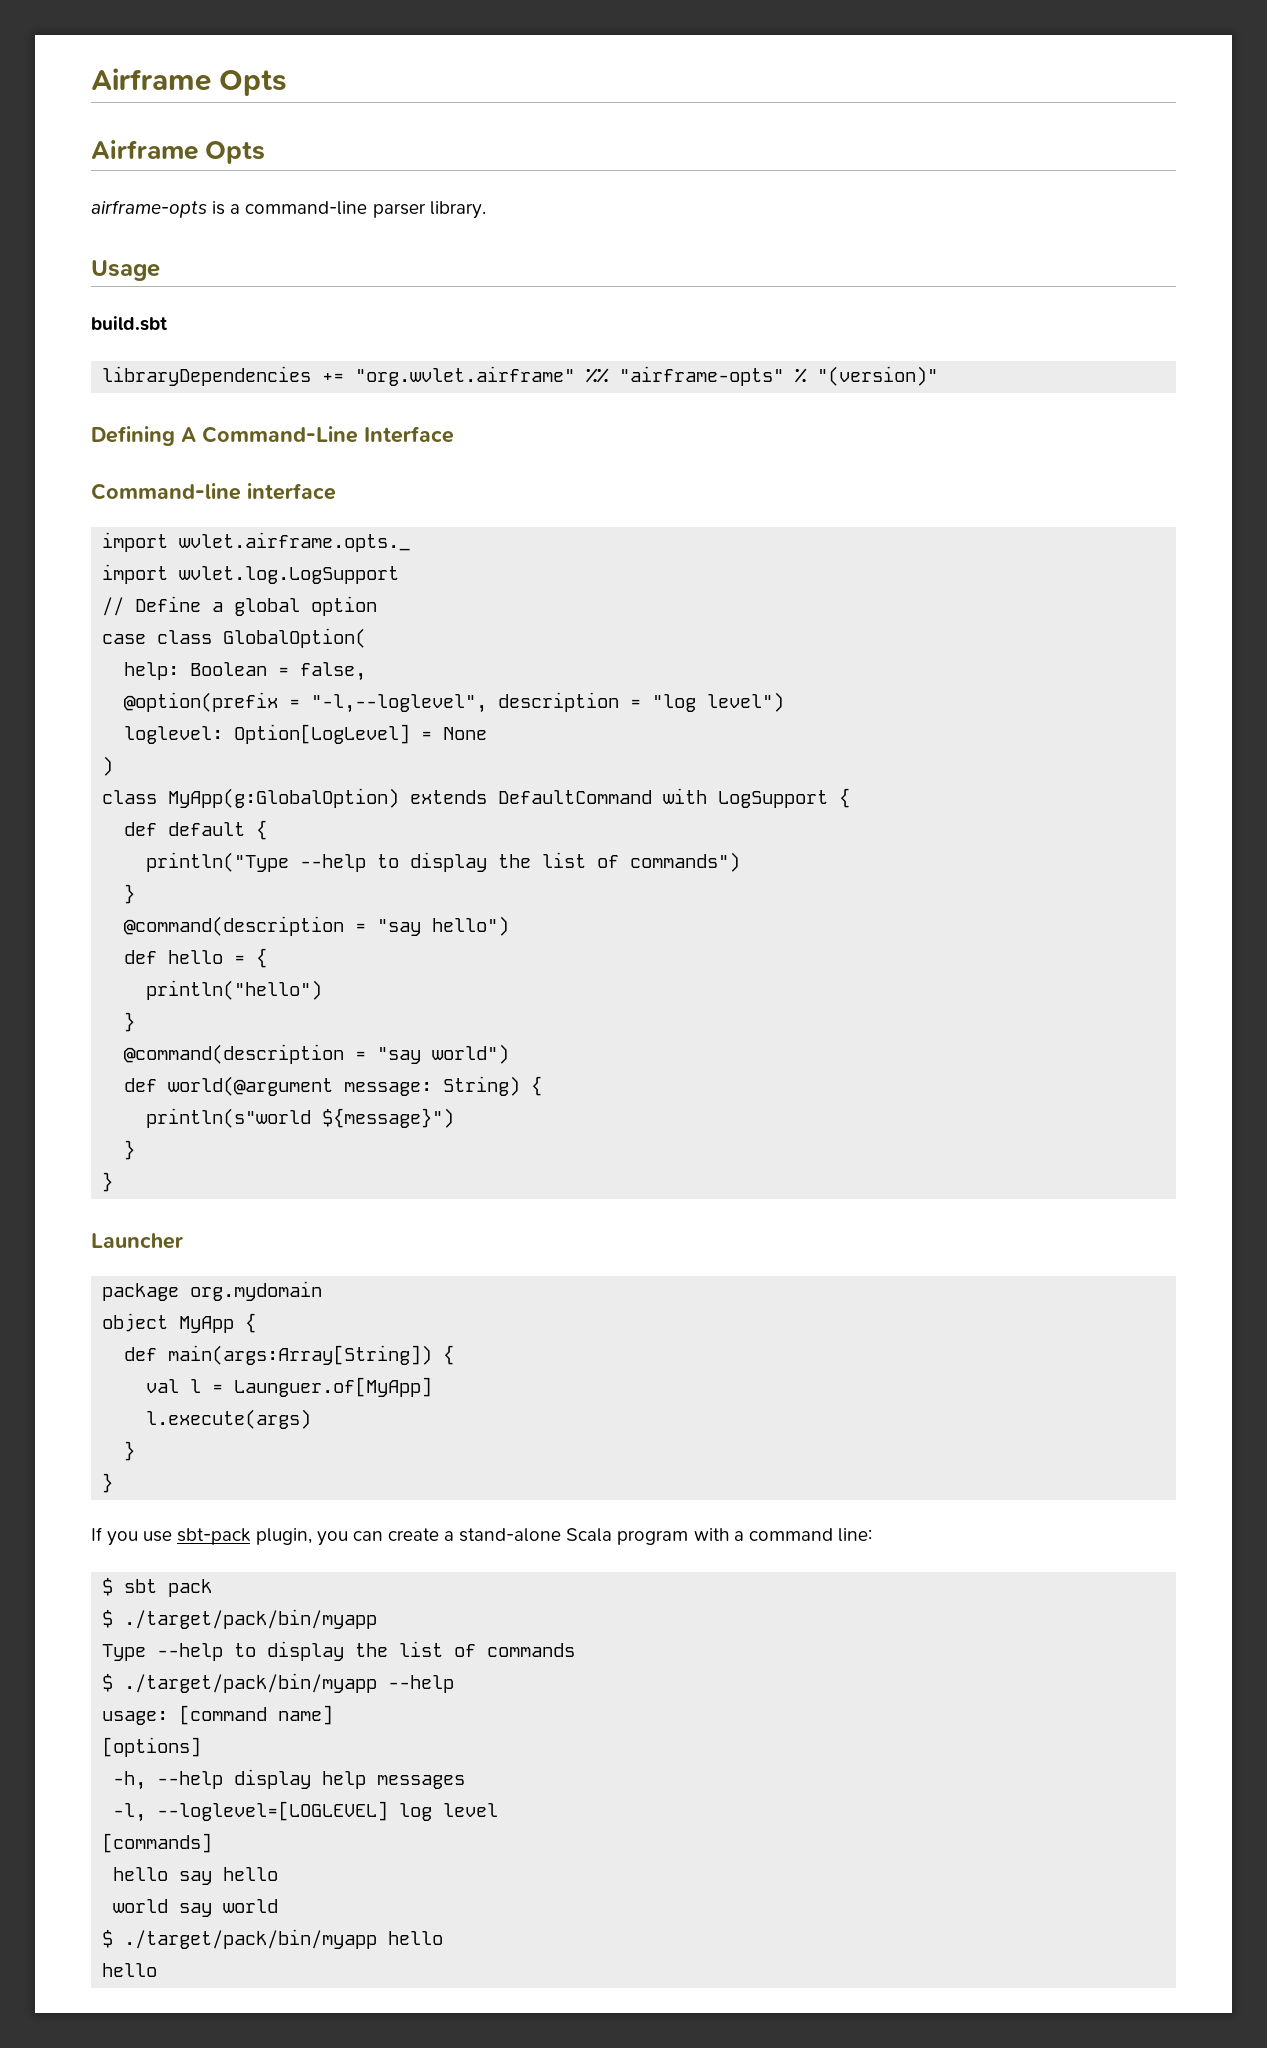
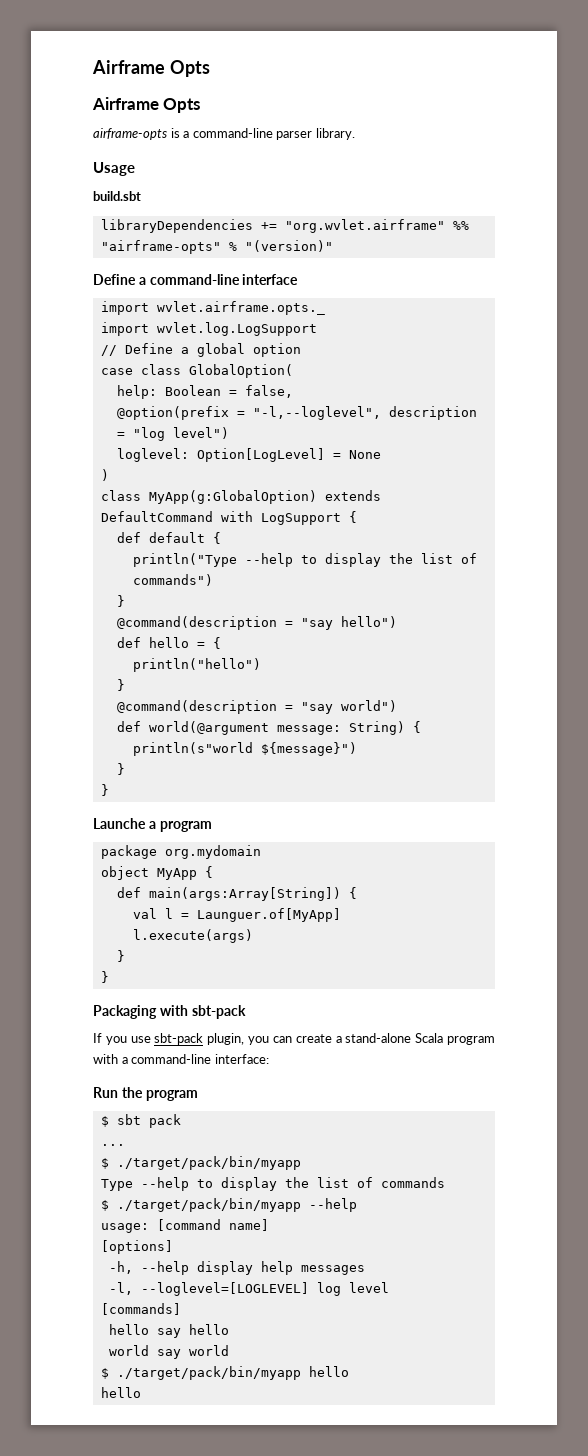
- Defining A Command-Line Interface
- Command-line interface
+ Define a command-line interface
- Launcher
+ Launche a program
+ Packaging with sbt-pack
- If you use sbt-pack plugin, you can create a stand-alone Scala program with a command line:
+ If you use sbt-pack plugin, you can create a stand-alone Scala program with a command-line interface:
+ Run the program
+ ...

